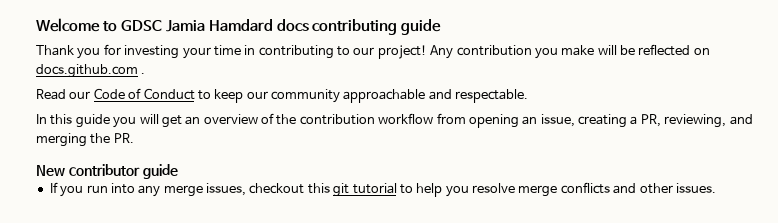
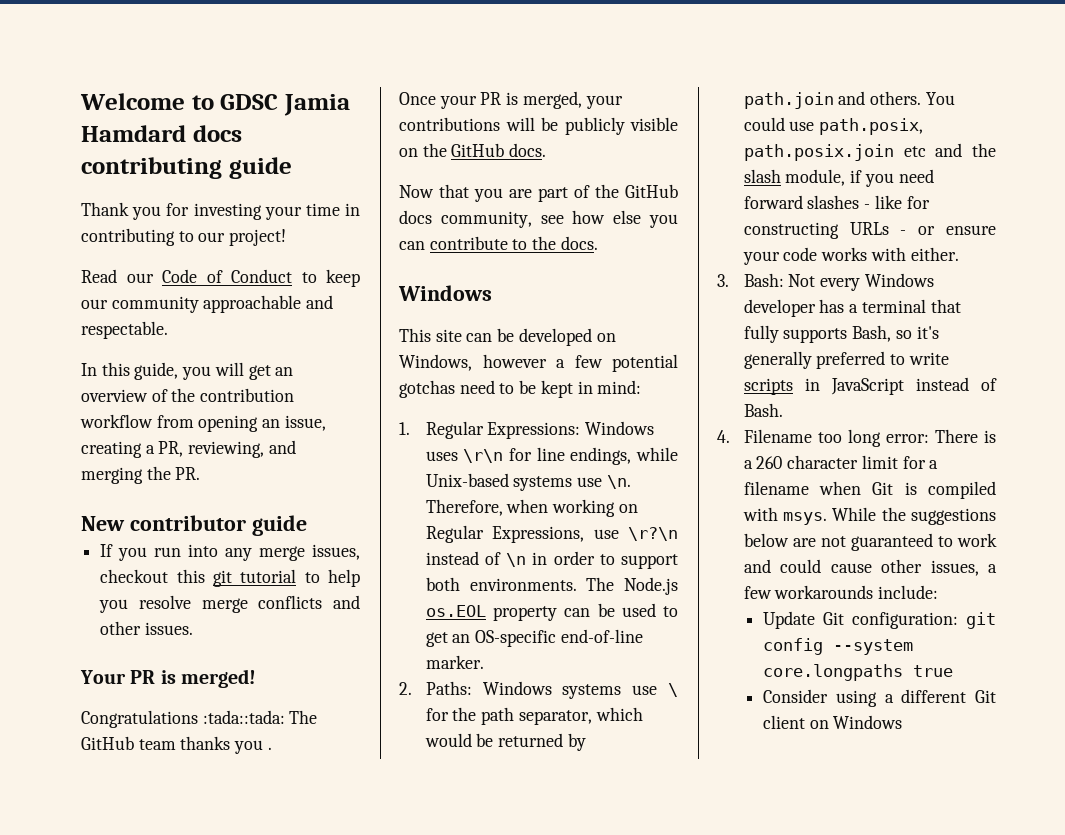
- Any contribution you make will be reflected on docs.github.com .
- In this guide you will get an overview of the contribution workflow from opening an issue, creating a PR, reviewing, and merging the PR.
+ In this guide, you will get an overview of the contribution workflow from opening an issue, creating a PR, reviewing, and merging the PR.
+ Your PR is merged!
+ Congratulations :tada::tada: The GitHub team thanks you .
+ Once your PR is merged, your contributions will be publicly visible on the GitHub docs.
+ Now that you are part of the GitHub docs community, see how else you can contribute to the docs.
+ Windows
+ This site can be developed on Windows, however a few potential gotchas need to be kept in mind:
+ 1. Regular Expressions: Windows uses \r\n for line endings, while Unix-based systems use \n. Therefore, when working on Regular Expressions, use \r?\n instead of \n in order to support both environments. The Node.js os.EOL property can be used to get an OS-specific end-of-line marker.
+ 2. Paths: Windows systems use \ for the path separator, which would be returned by path.join and others. You could use path.posix, path.posix.join etc and the slash module, if you need forward slashes - like for constructing URLs - or ensure your code works with either.
+ 3. Bash: Not every Windows developer has a terminal that fully supports Bash, so it's generally preferred to write scripts in JavaScript instead of Bash.
+ 4. Filename too long error: There is a 260 character limit for a filename when Git is compiled with msys. While the suggestions below are not guaranteed to work and could cause other issues, a few workarounds include:
+ Update Git configuration: git config --system core.longpaths true
+ Consider using a different Git client on Windows

